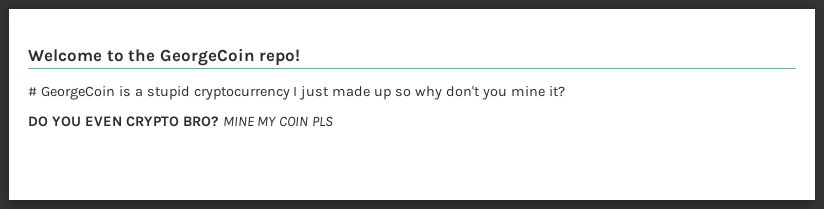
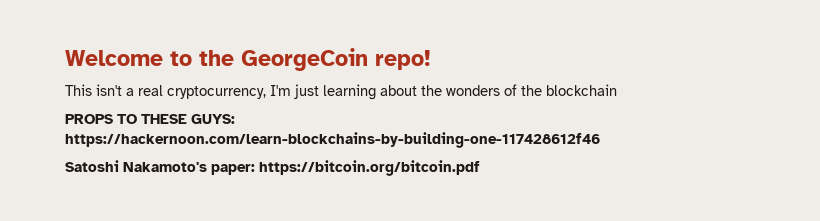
- # GeorgeCoin is a stupid cryptocurrency I just made up so why don't you mine it?
- DO YOU EVEN CRYPTO BRO? MINE MY COIN PLS
+ This isn't a real cryptocurrency, I'm just learning about the wonders of the blockchain
+ PROPS TO THESE GUYS: https://hackernoon.com/learn-blockchains-by-building-one-117428612f46
+ Satoshi Nakamoto's paper: https://bitcoin.org/bitcoin.pdf

